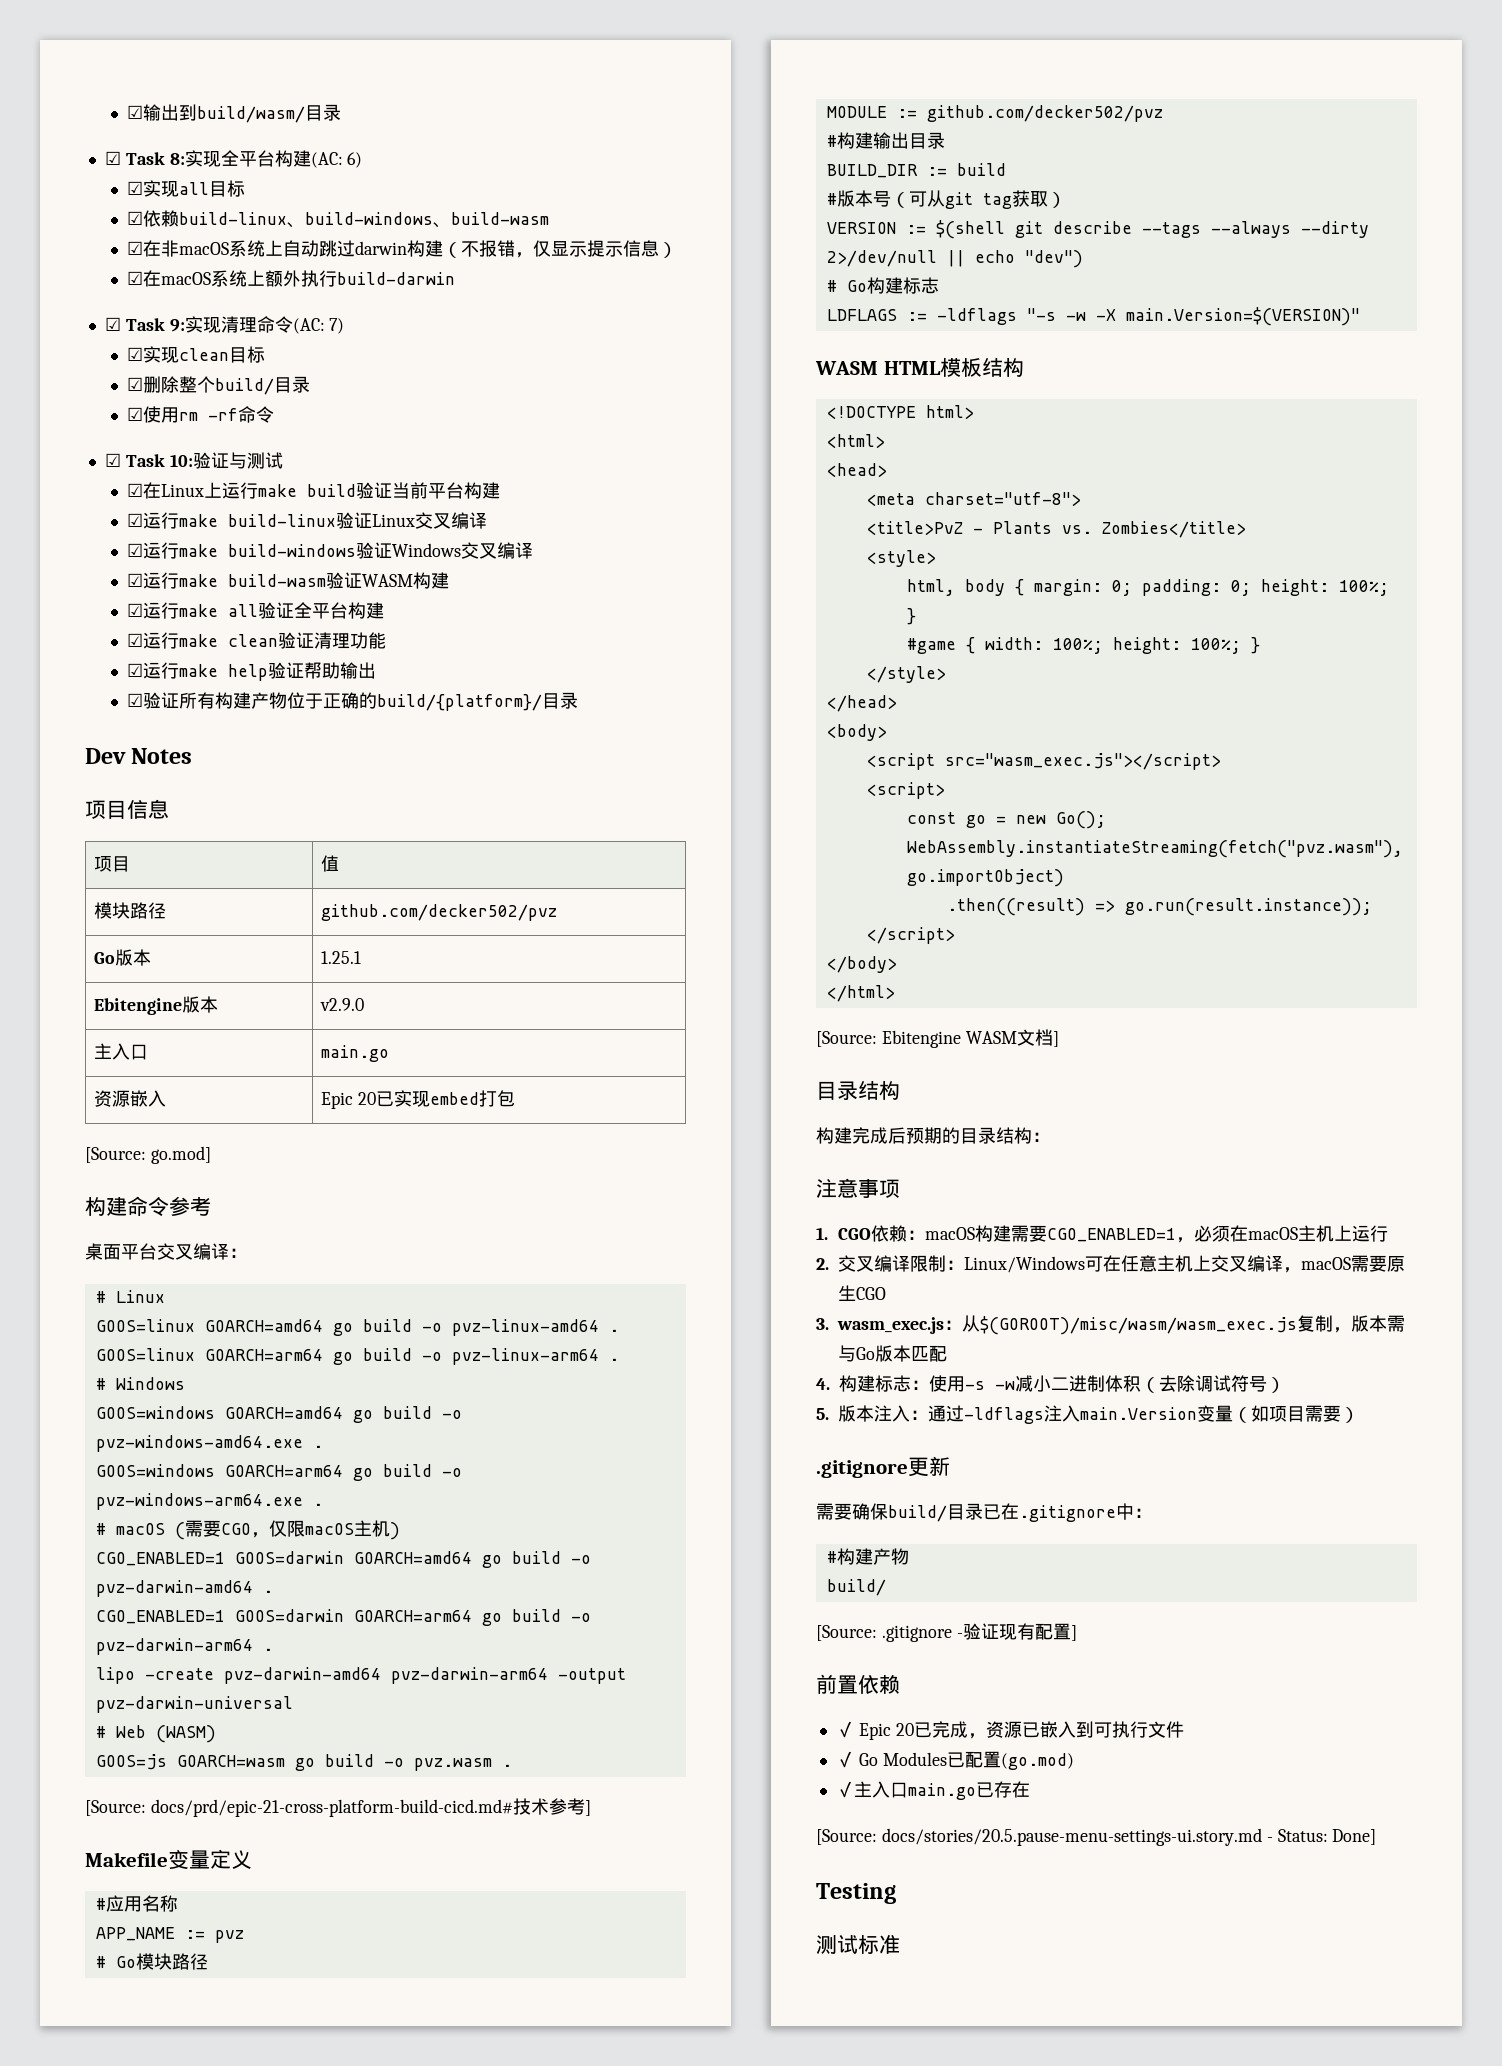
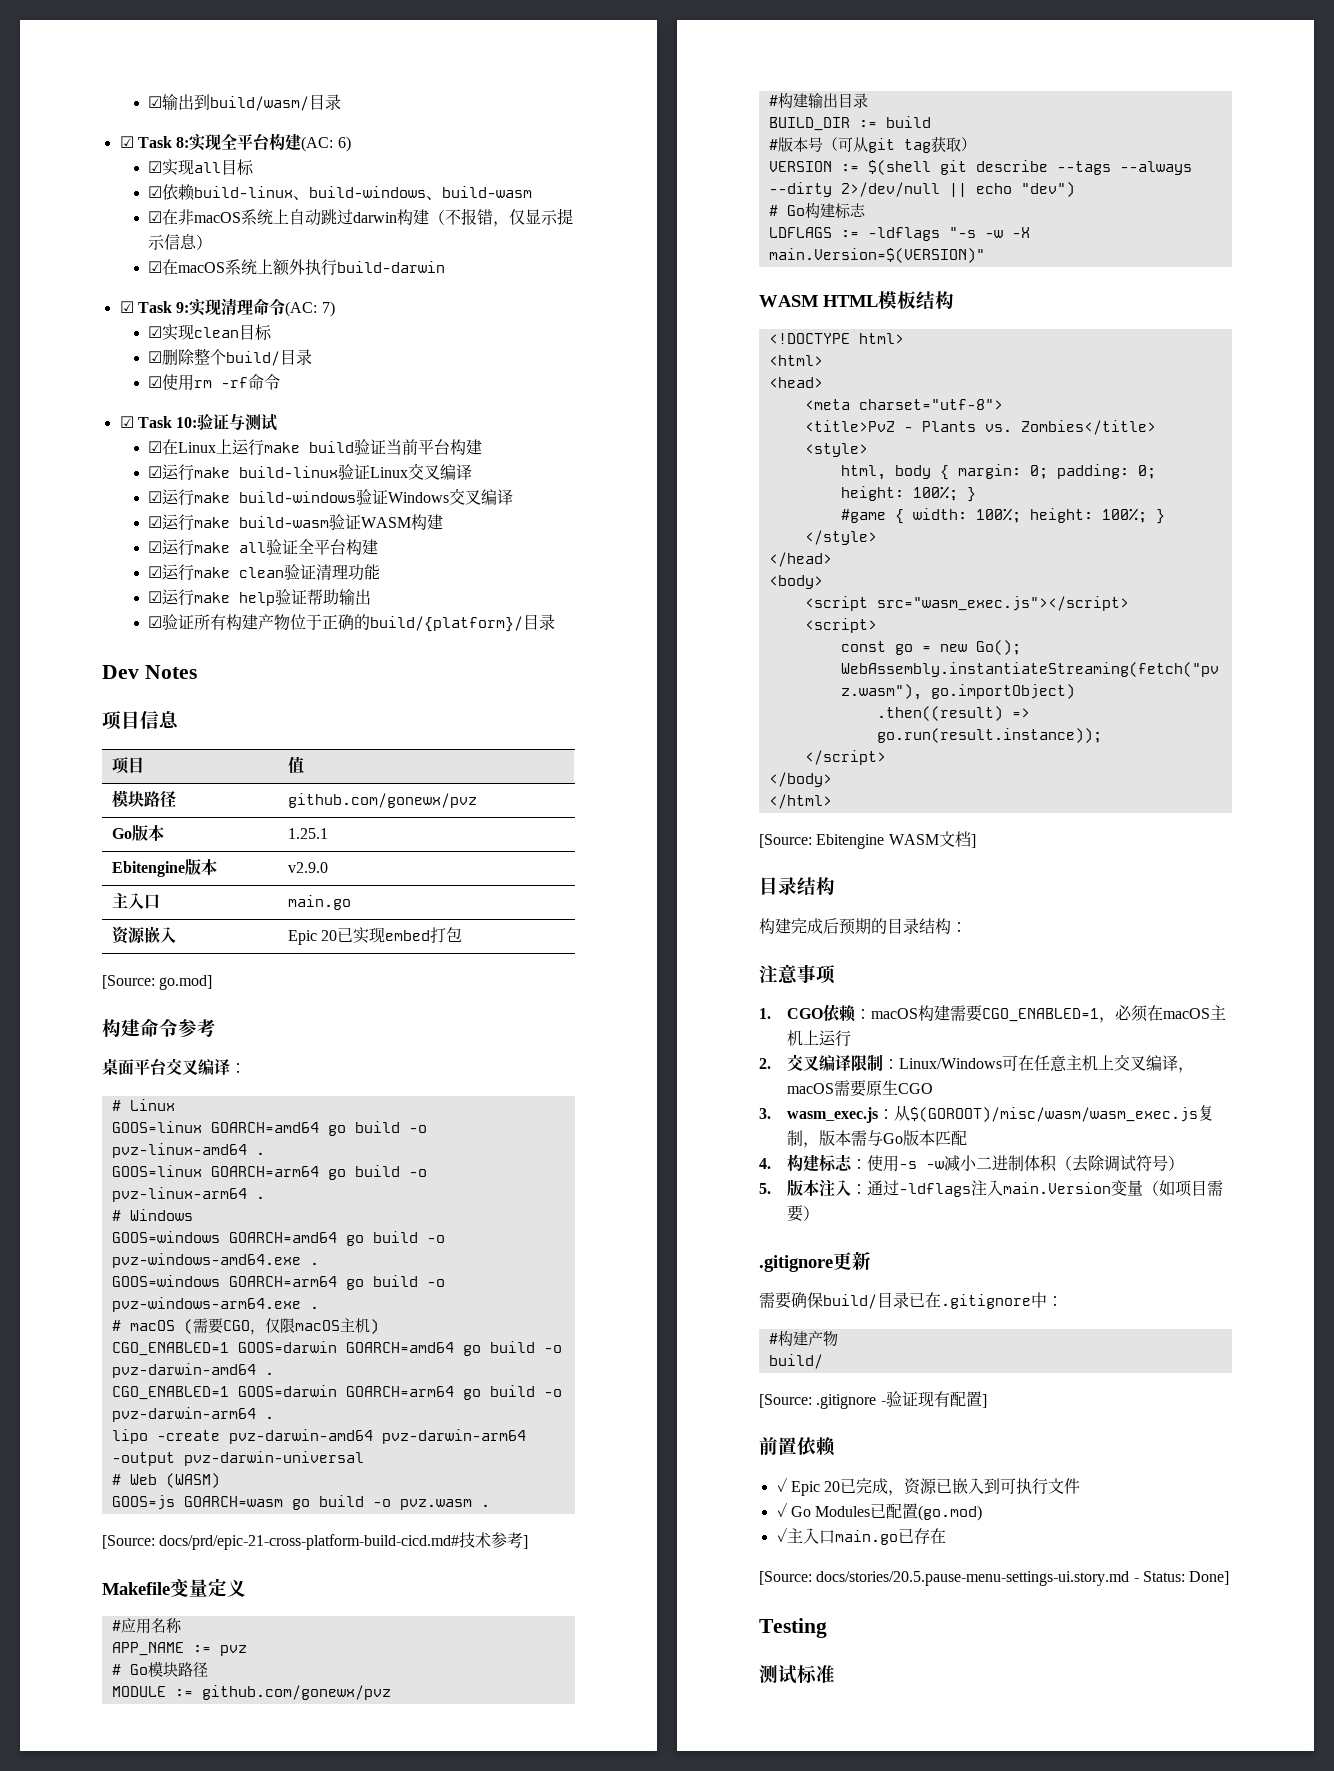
- 模块路径 | github.com/decker502/pvz
+ 模块路径 | github.com/gonewx/pvz
- MODULE := github.com/decker502/pvz
+ MODULE := github.com/gonewx/pvz

